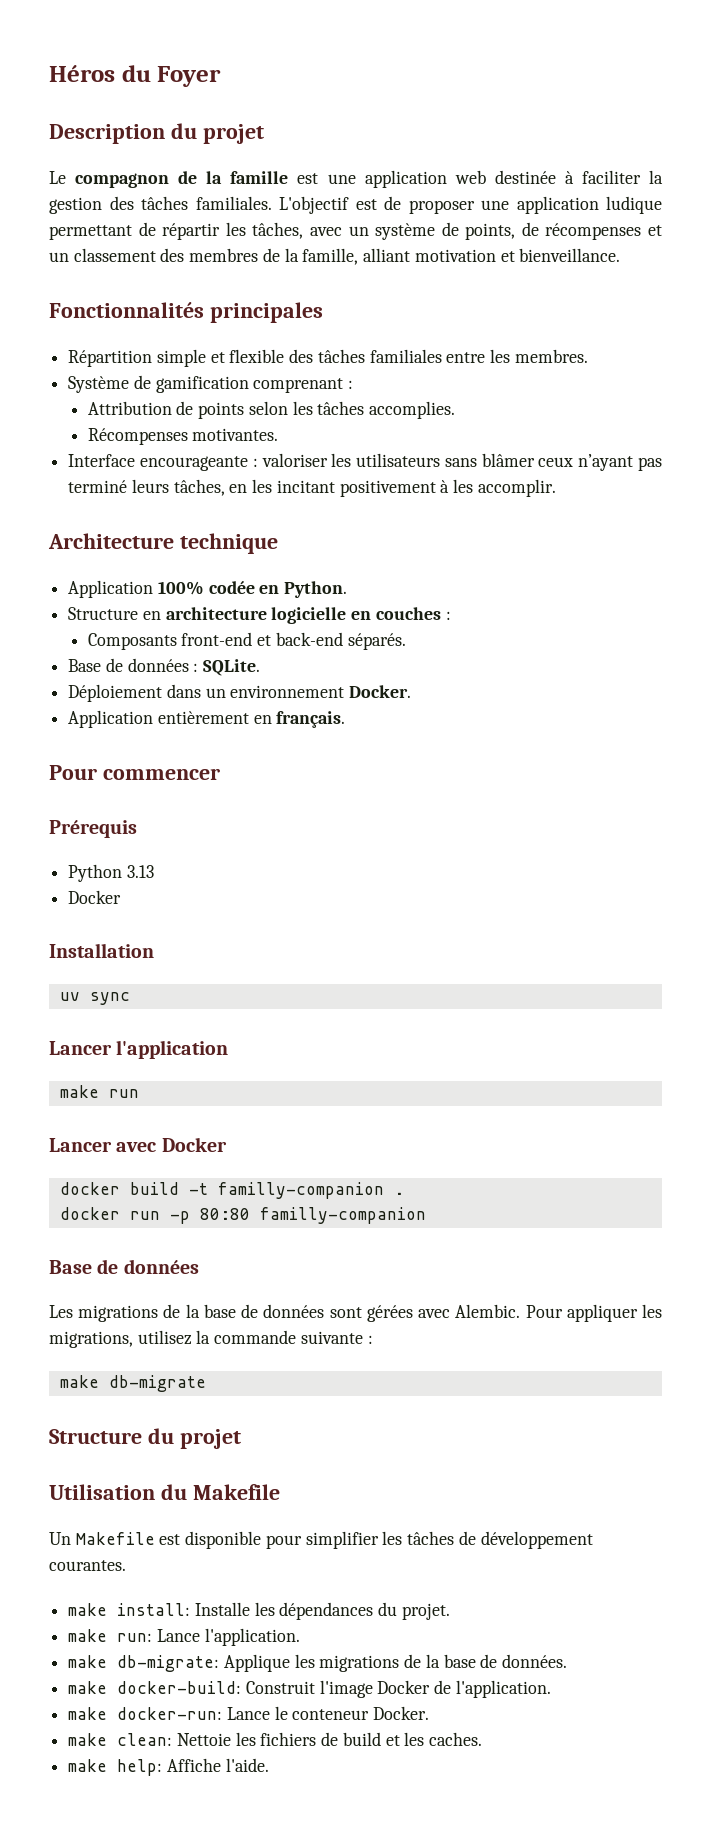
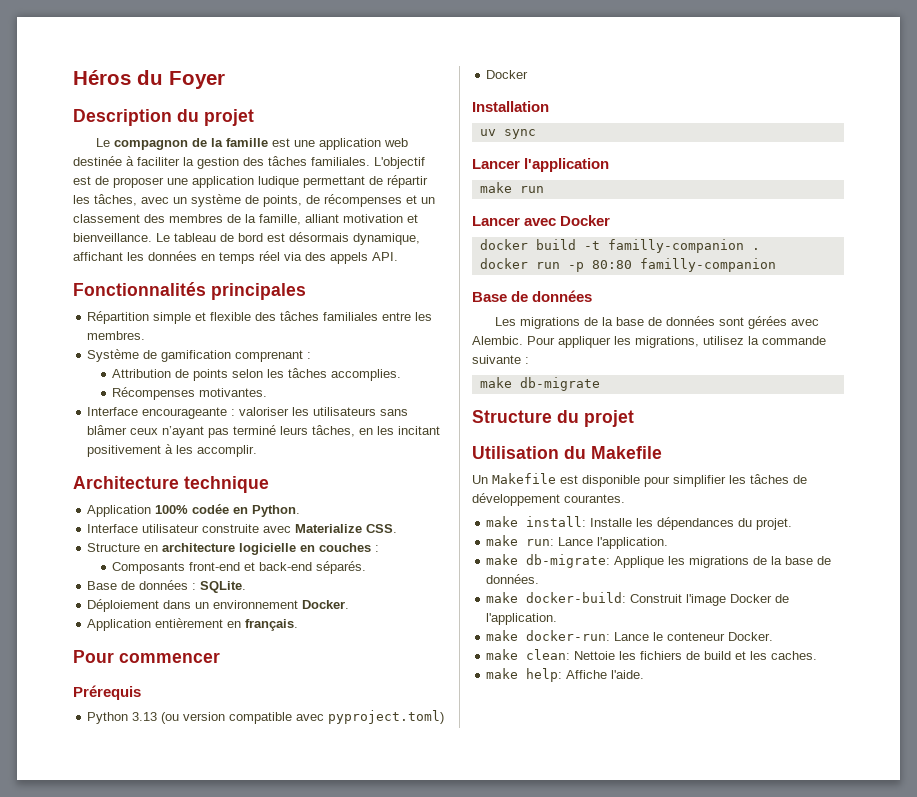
+ Le tableau de bord est désormais dynamique, affichant les données en temps réel via des appels API.
+ Interface utilisateur construite avec Materialize CSS.
- Python 3.13
+ Python 3.13 (ou version compatible avec pyproject.toml)

